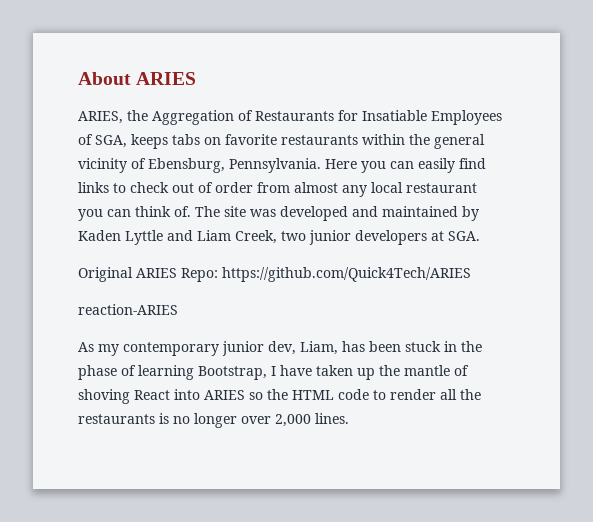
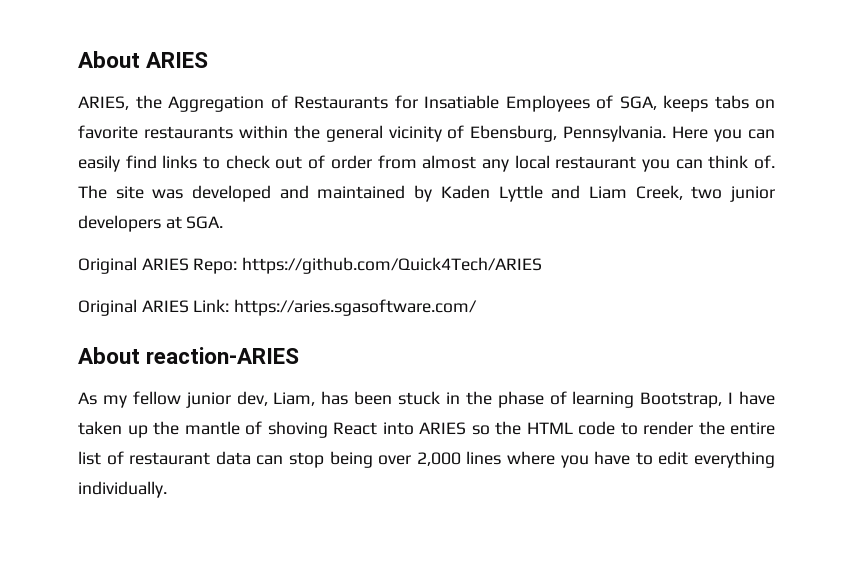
- reaction-ARIES
+ Original ARIES Link: https://aries.sgasoftware.com/
+ About reaction-ARIES
- As my contemporary junior dev, Liam, has been stuck in the phase of learning Bootstrap, I have taken up the mantle of shoving React into ARIES so the HTML code to render all the restaurants is no longer over 2,000 lines.
+ As my fellow junior dev, Liam, has been stuck in the phase of learning Bootstrap, I have taken up the mantle of shoving React into ARIES so the HTML code to render the entire list of restaurant data can stop being over 2,000 lines where you have to edit everything individually.

